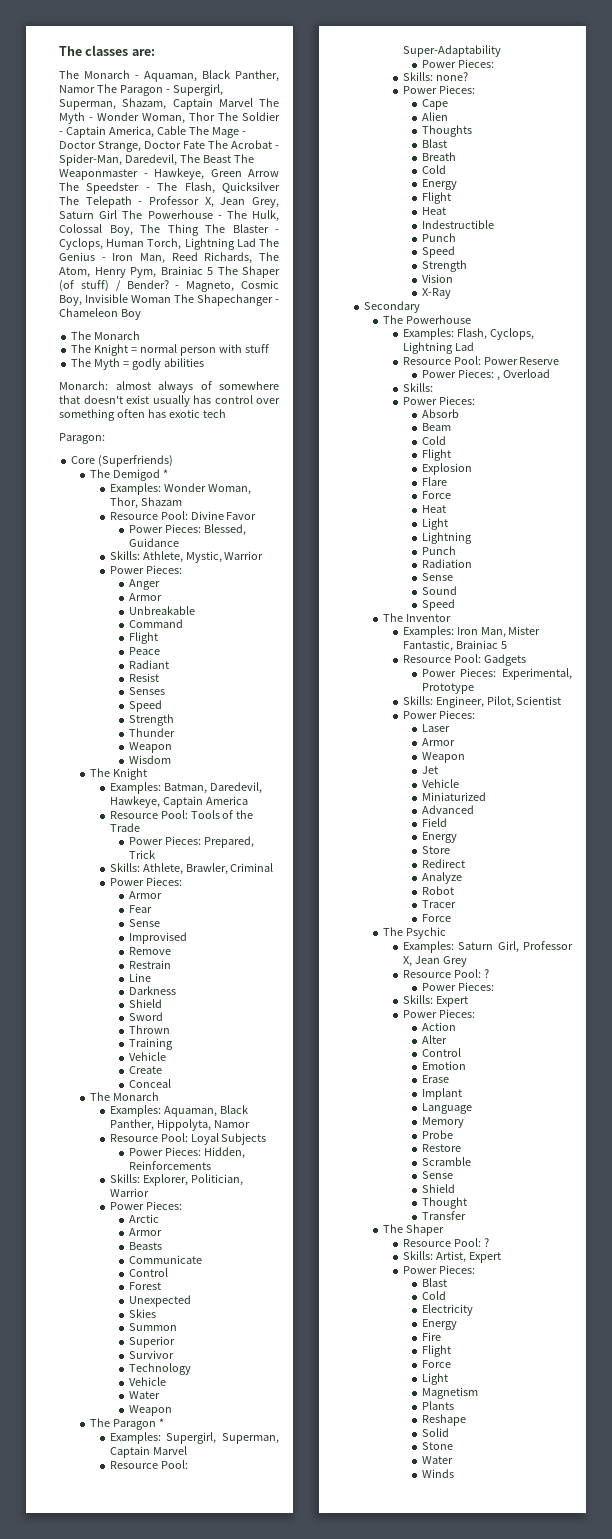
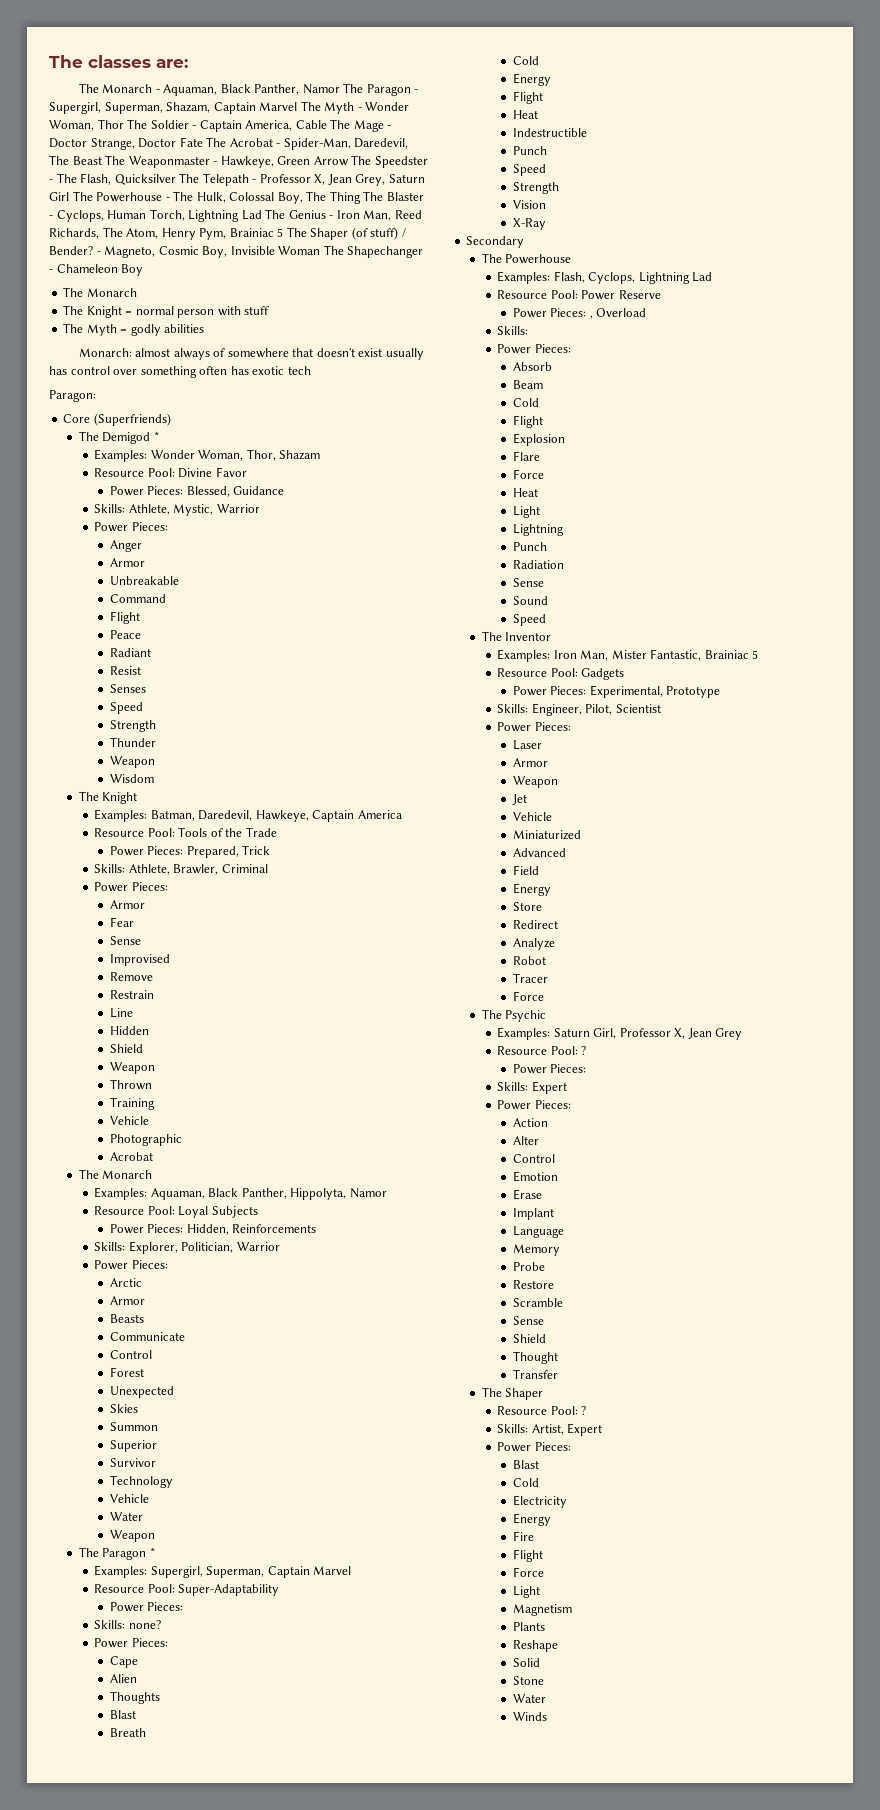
- Darkness
+ Hidden
  Shield
- Sword
+ Weapon
- Create
- Conceal
+ Photographic
+ Acrobat

